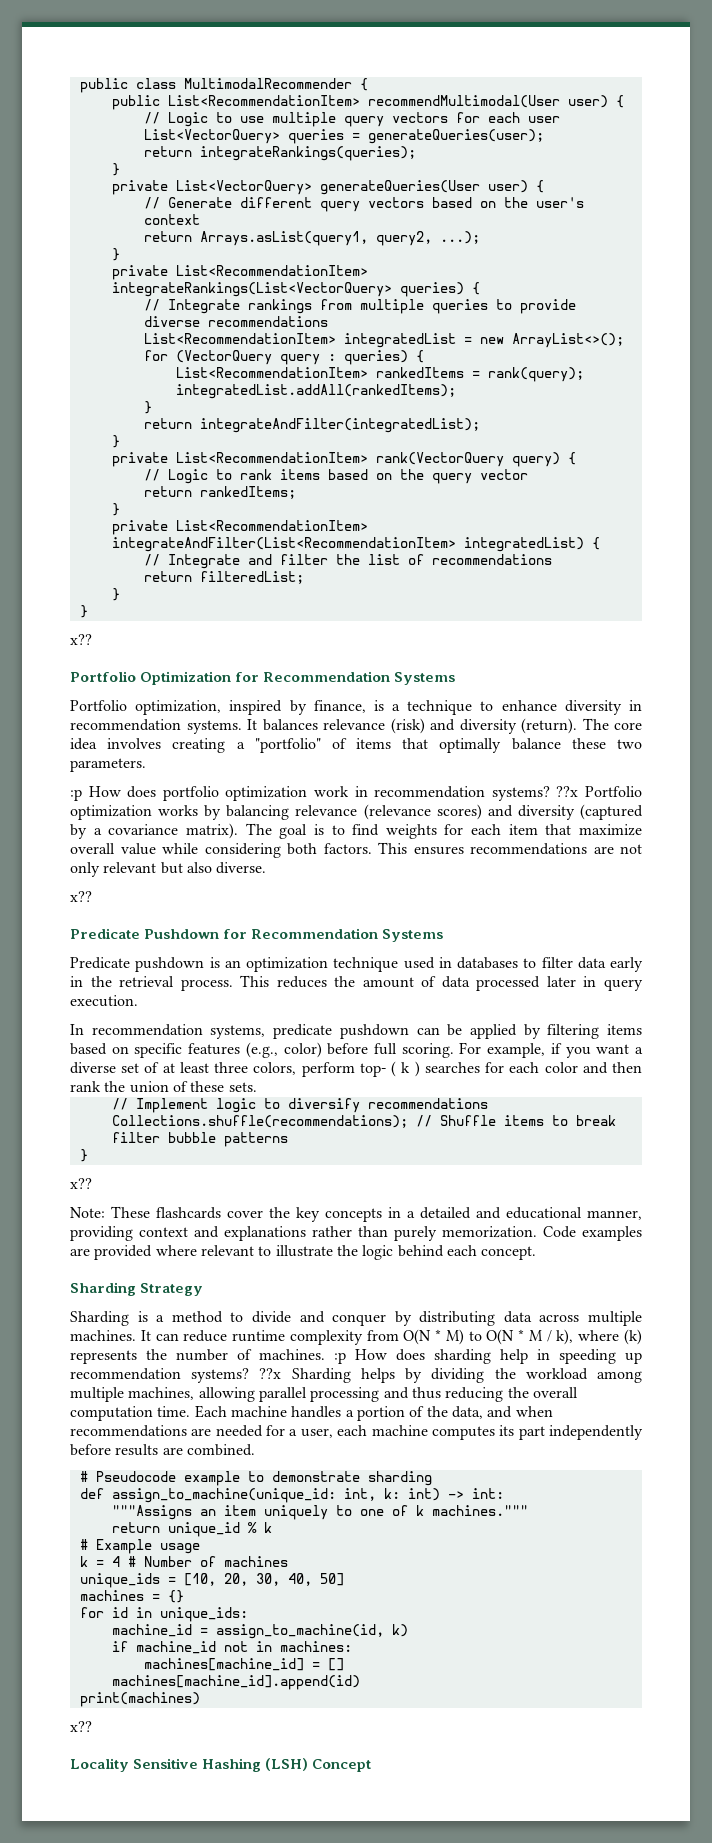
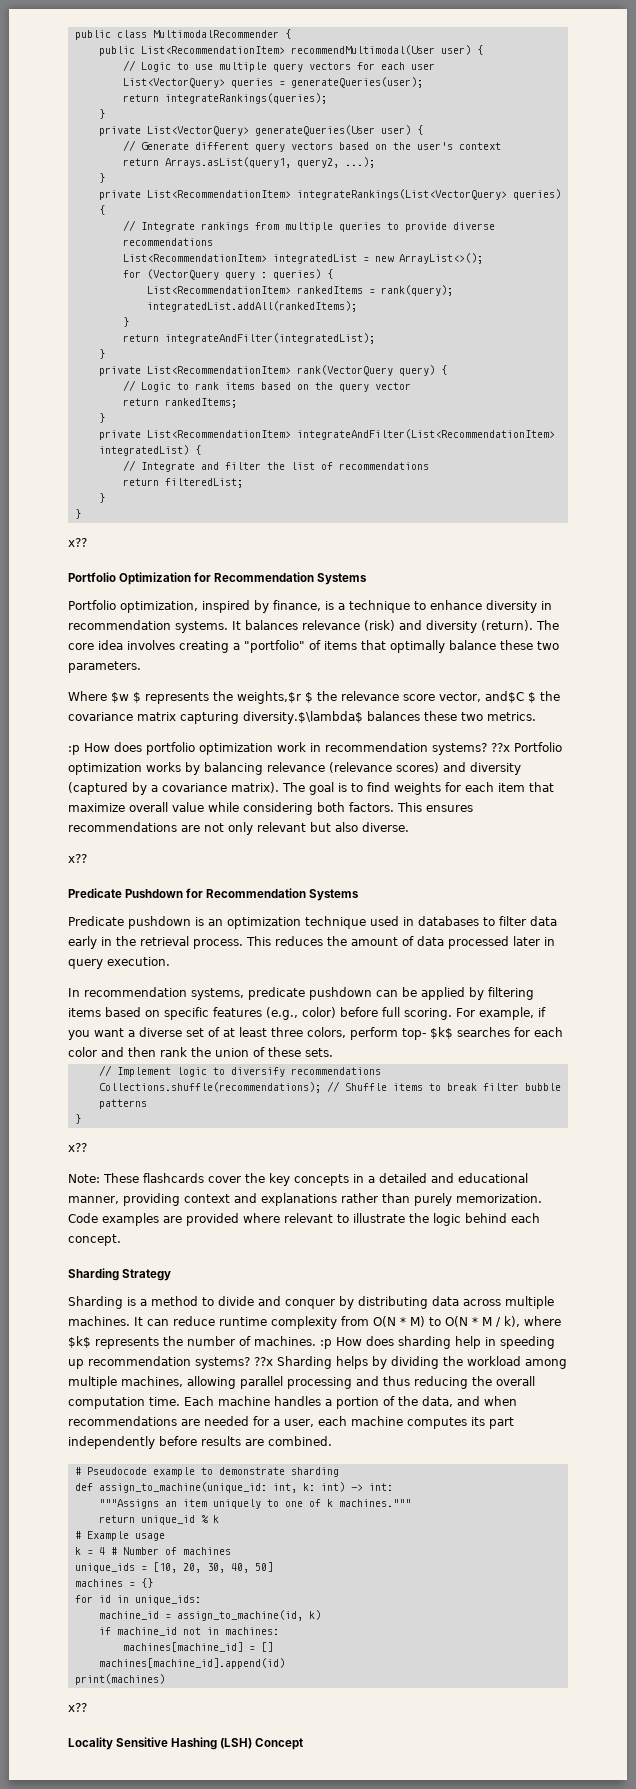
+ Where $w $ represents the weights,$r $ the relevance score vector, and$C $ the covariance matrix capturing diversity.$\lambda$ balances these two metrics.
- For example, if you want a diverse set of at least three colors, perform top- ( k ) searches for each color and then rank the union of these sets.
+ For example, if you want a diverse set of at least three colors, perform top- $k$ searches for each color and then rank the union of these sets.
- It can reduce runtime complexity from O(N * M) to O(N * M / k), where (k) represents the number of machines. :p How does sharding help in speeding up recommendation systems?
+ It can reduce runtime complexity from O(N * M) to O(N * M / k), where $k$ represents the number of machines. :p How does sharding help in speeding up recommendation systems?

